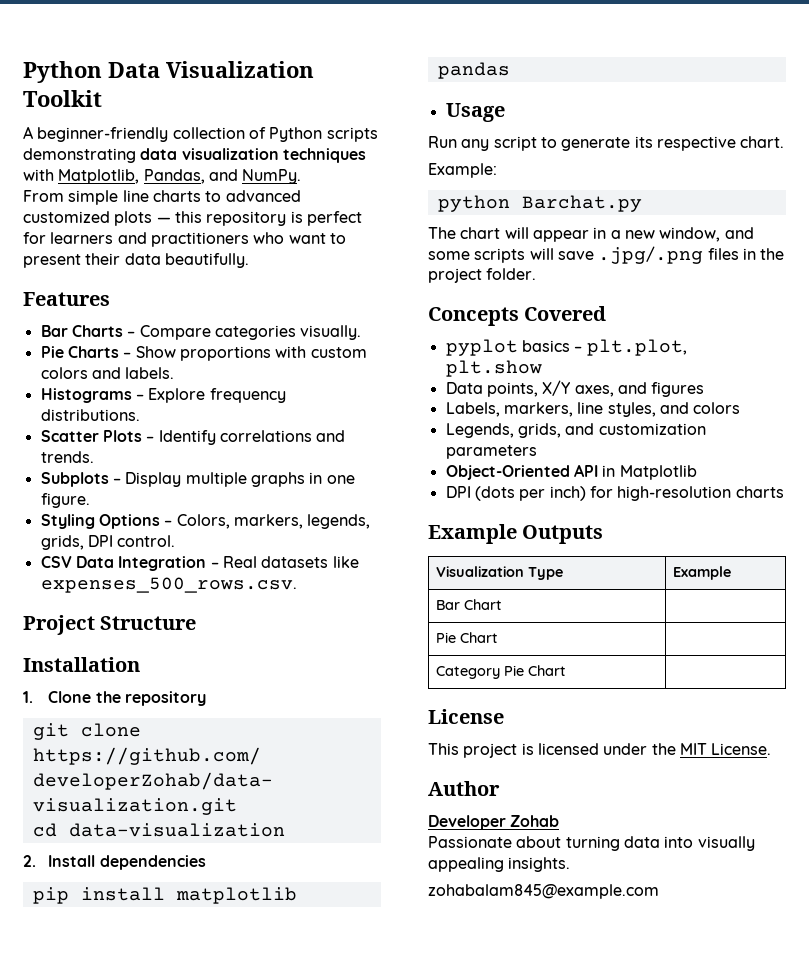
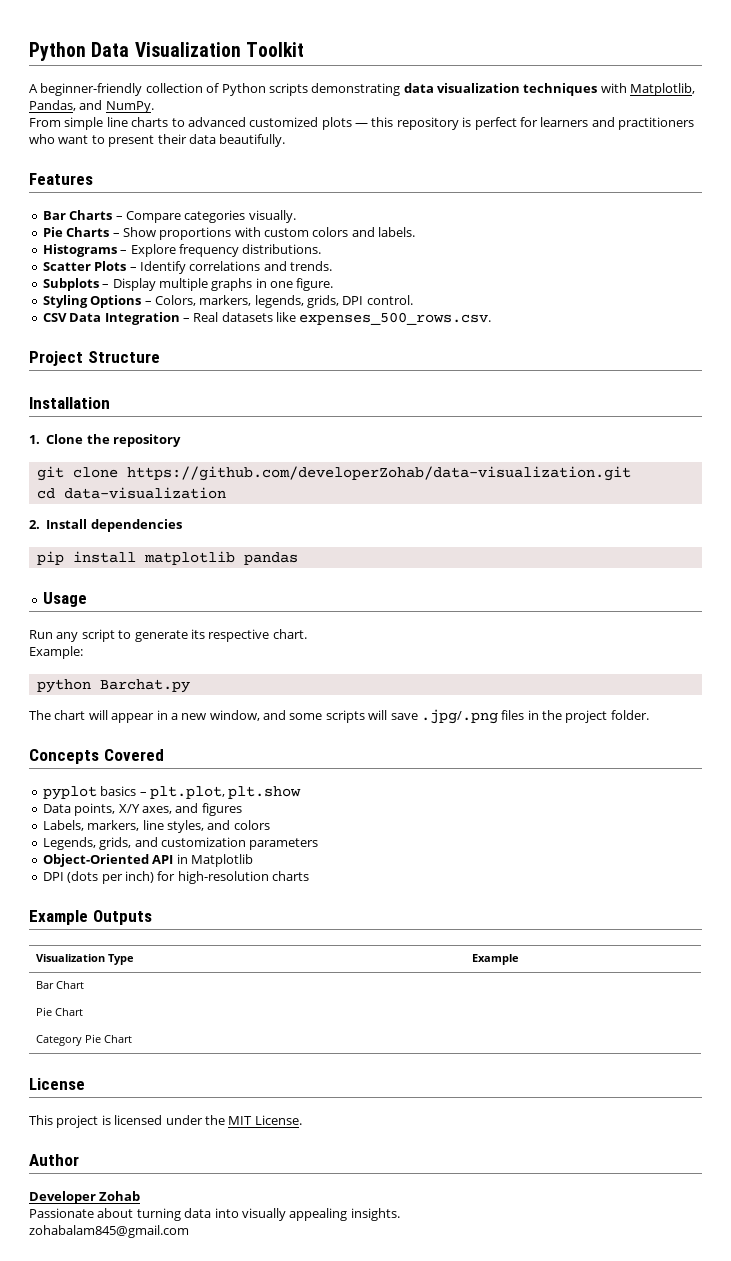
- zohabalam845@example.com
+ zohabalam845@gmail.com

